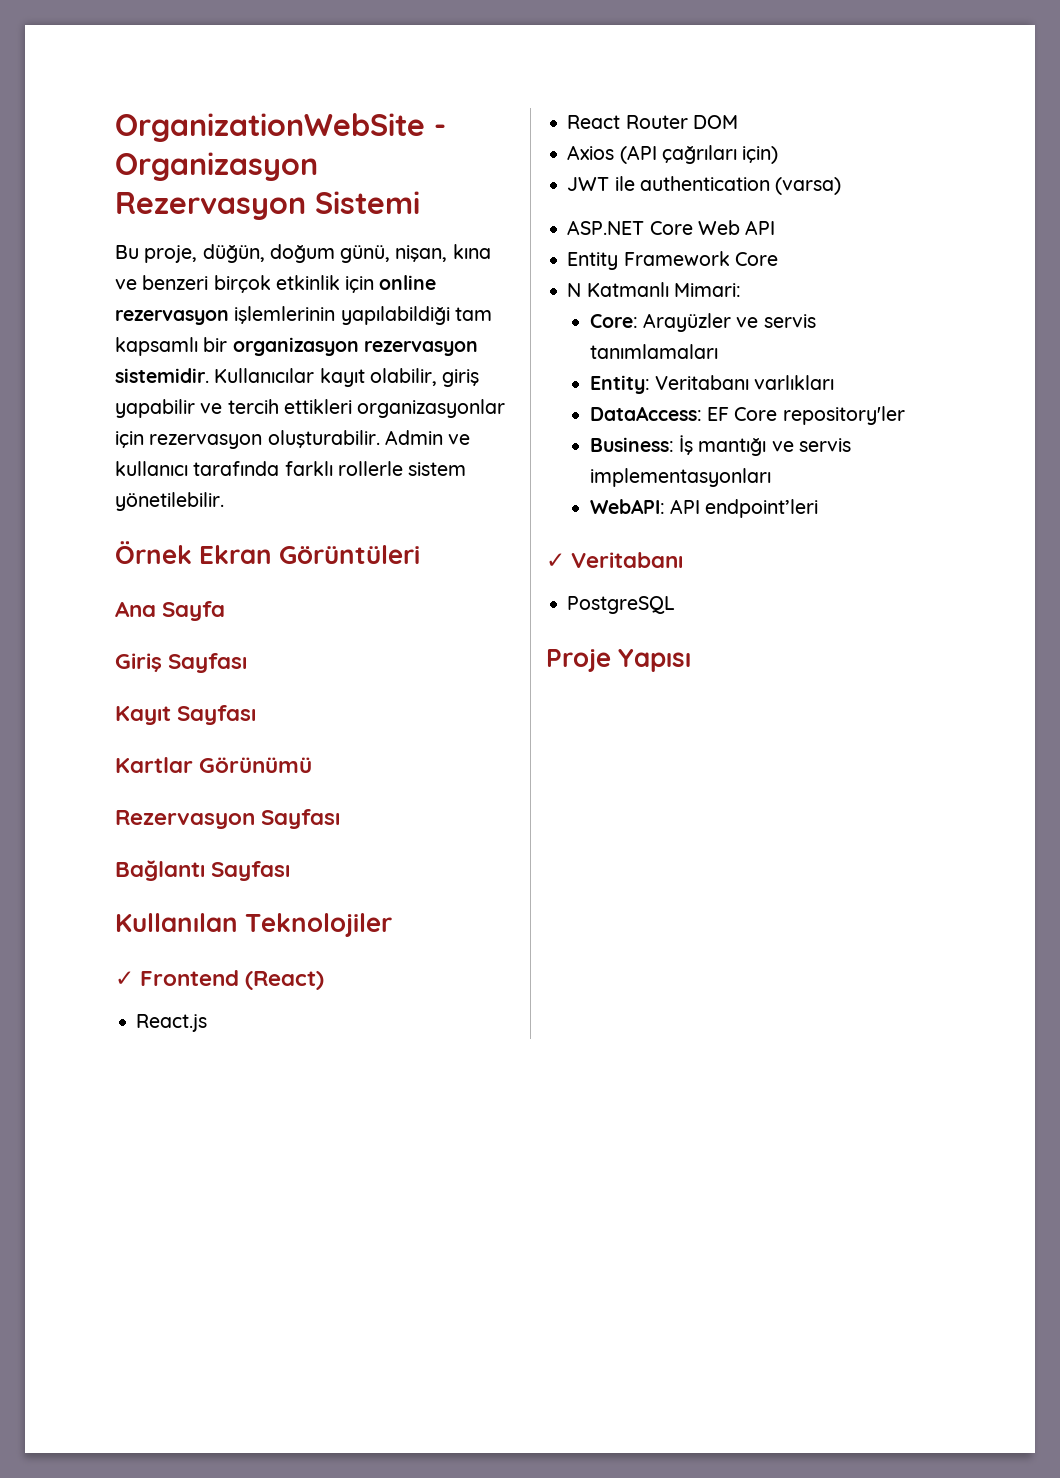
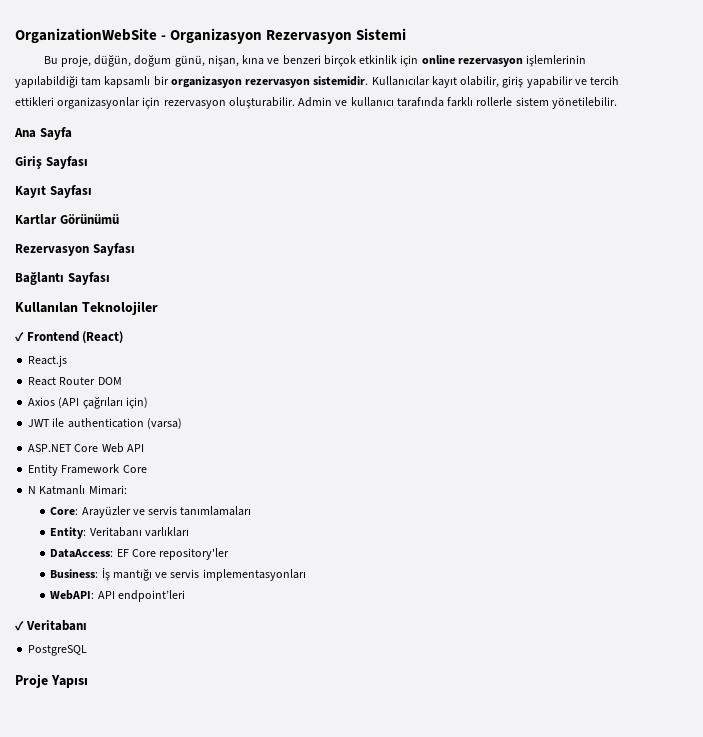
- Örnek Ekran Görüntüleri

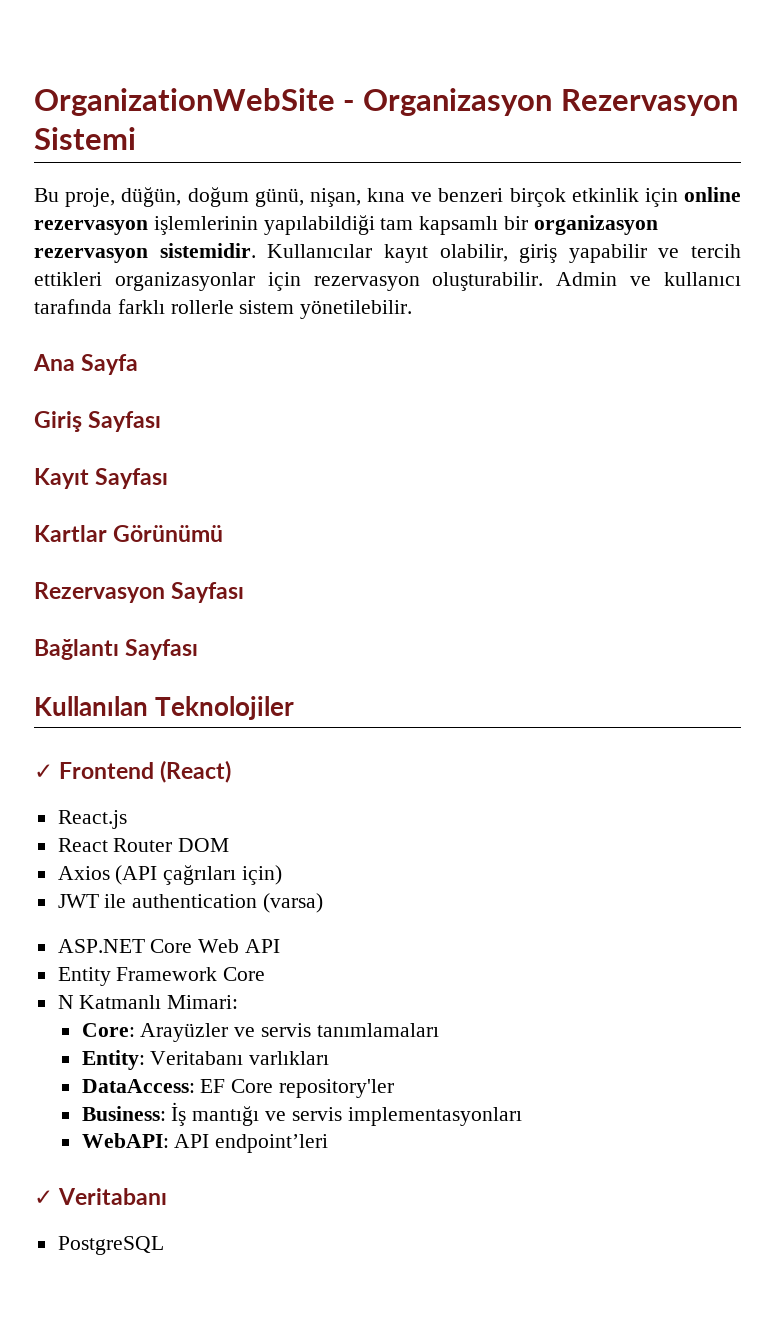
- Proje Yapısı

